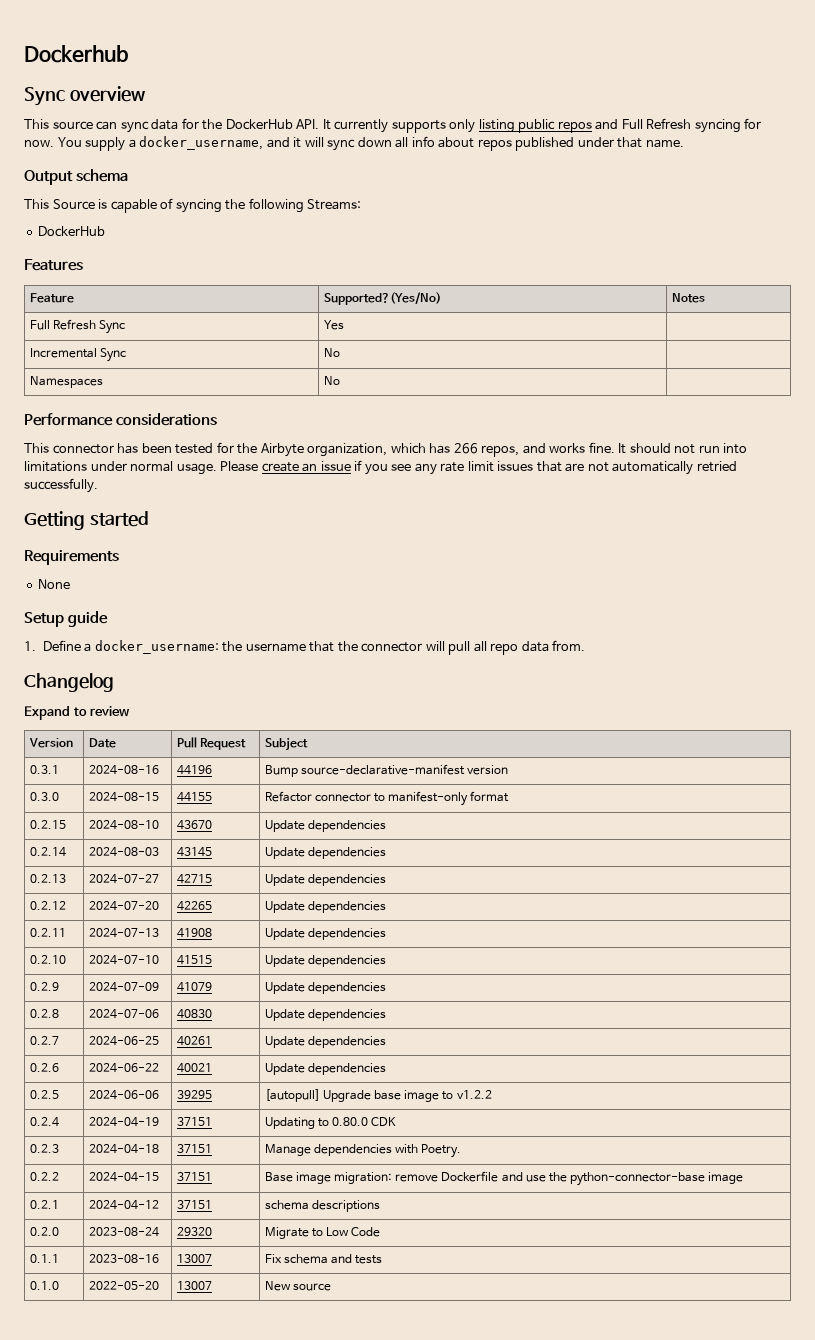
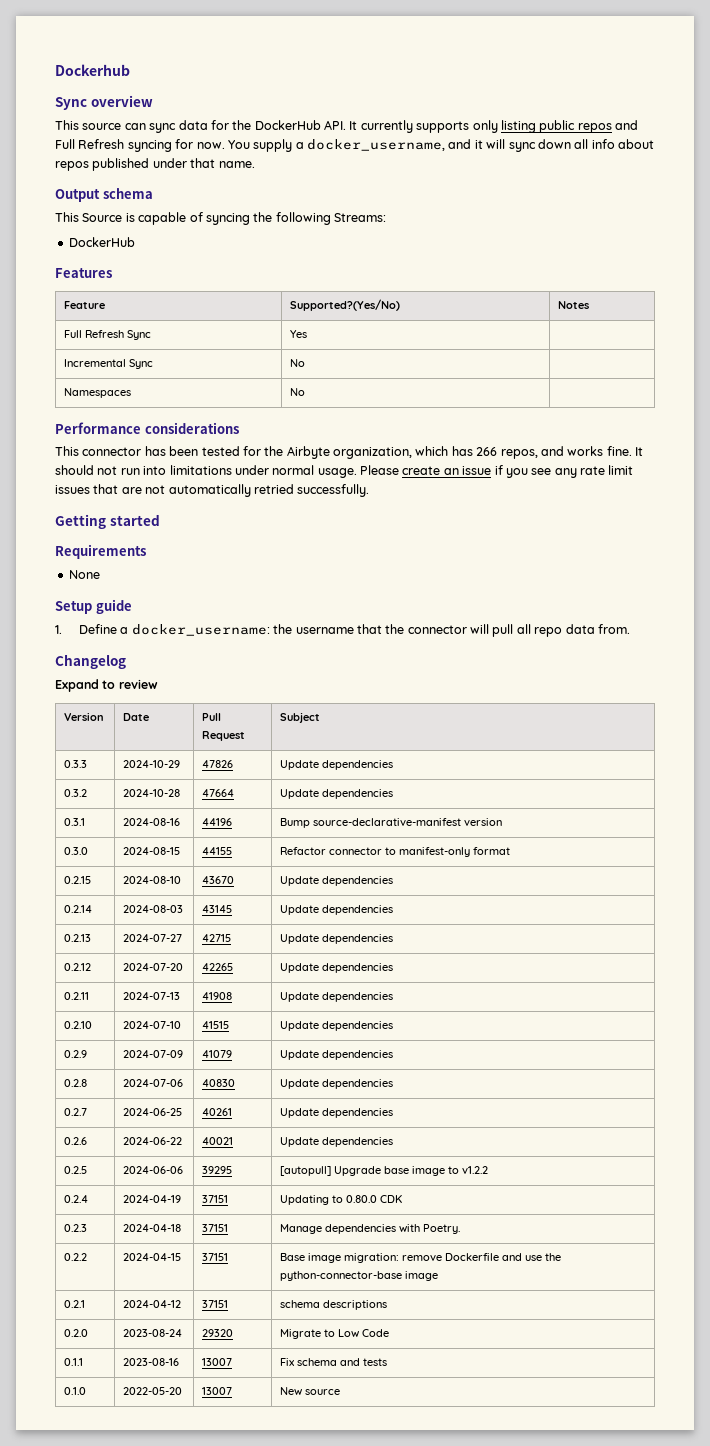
+ 0.3.3 | 2024-10-29 | 47826 | Update dependencies
+ 0.3.2 | 2024-10-28 | 47664 | Update dependencies

